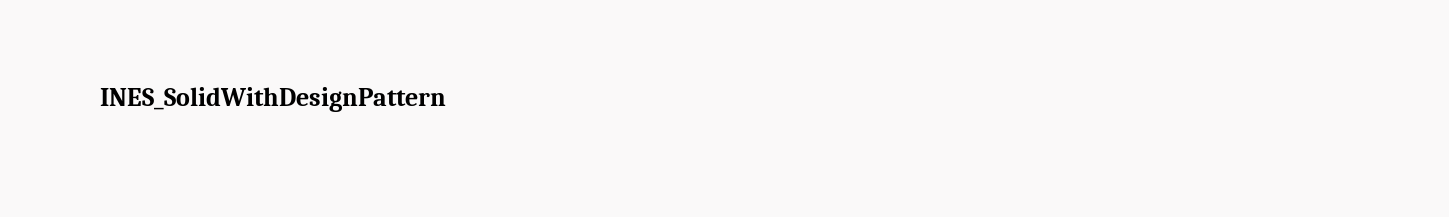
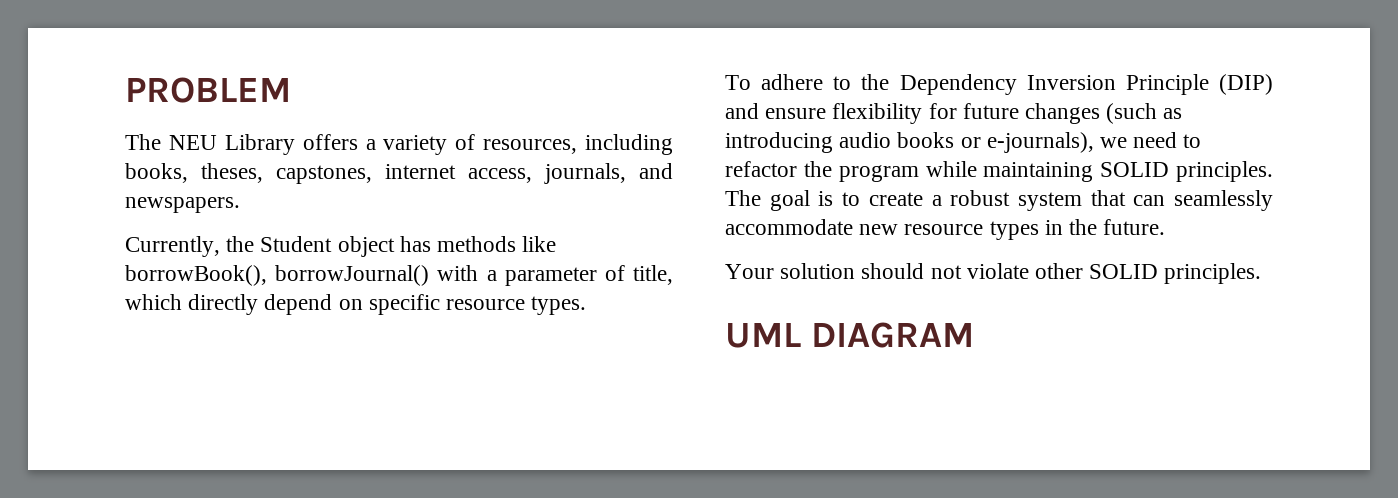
- INES_SolidWithDesignPattern
+ PROBLEM
+ The NEU Library offers a variety of resources, including books, theses, capstones, internet access, journals, and newspapers.
+ Currently, the Student object has methods like borrowBook(), borrowJournal() with a parameter of title, which directly depend on specific resource types.
+ To adhere to the Dependency Inversion Principle (DIP) and ensure flexibility for future changes (such as introducing audio books or e-journals), we need to refactor the program while maintaining SOLID principles. The goal is to create a robust system that can seamlessly accommodate new resource types in the future.
+ Your solution should not violate other SOLID principles.
+ UML DIAGRAM

